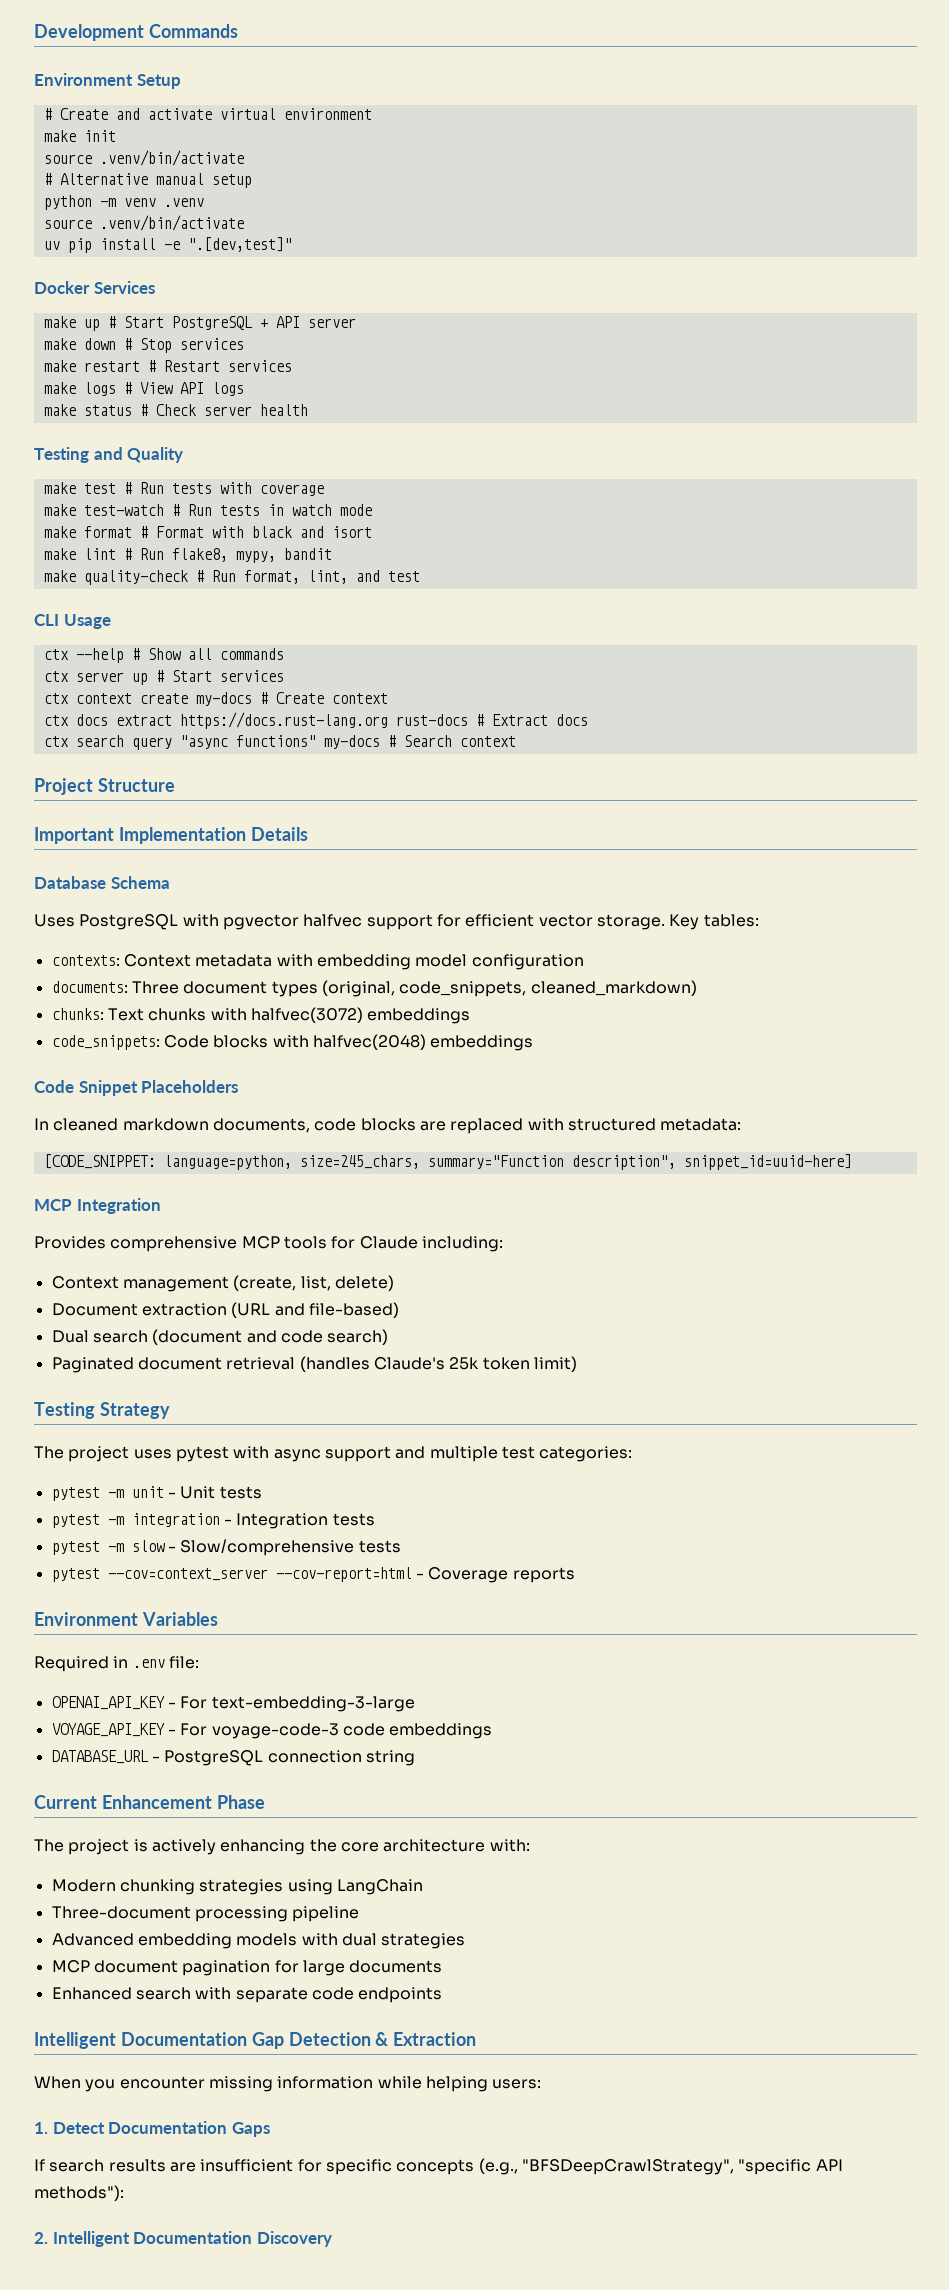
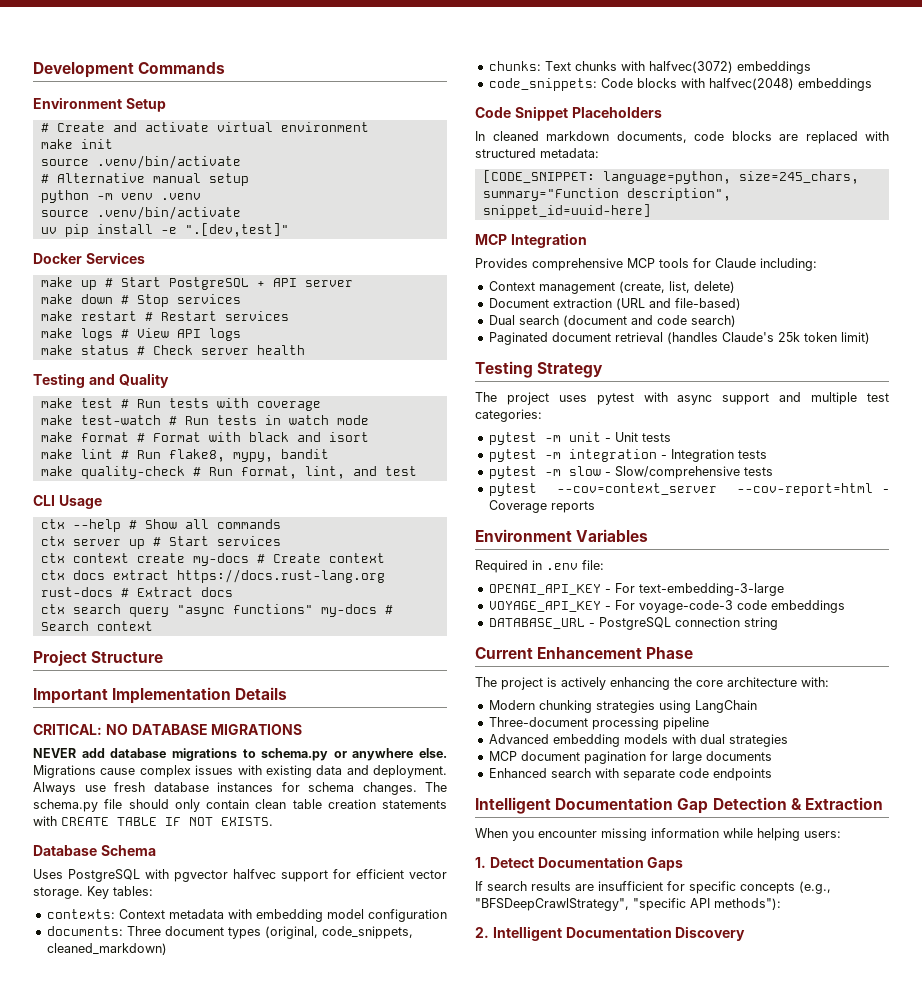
+ CRITICAL: NO DATABASE MIGRATIONS
+ NEVER add database migrations to schema.py or anywhere else. Migrations cause complex issues with existing data and deployment. Always use fresh database instances for schema changes. The schema.py file should only contain clean table creation statements with CREATE TABLE IF NOT EXISTS.

